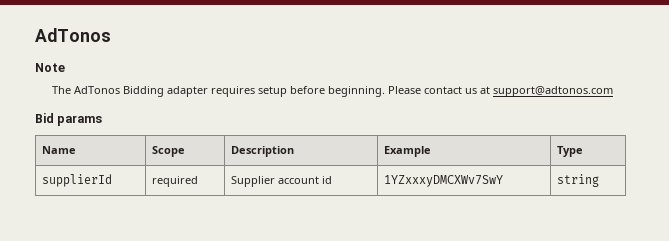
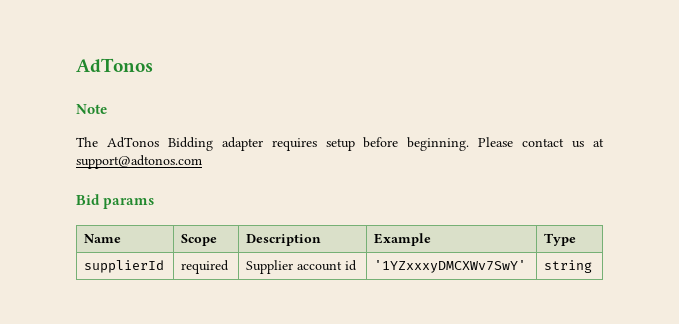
- supplierId | required | Supplier account id | 1YZxxxyDMCXWv7SwY | string
+ supplierId | required | Supplier account id | '1YZxxxyDMCXWv7SwY' | string

